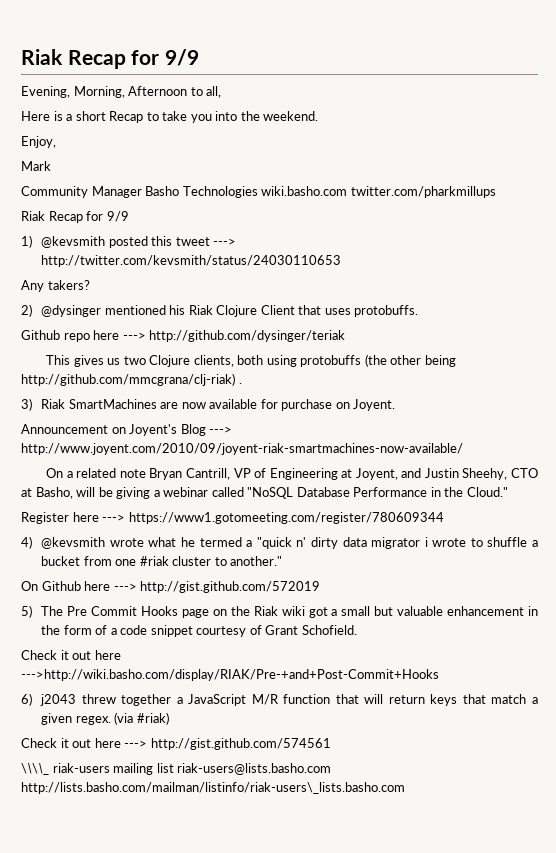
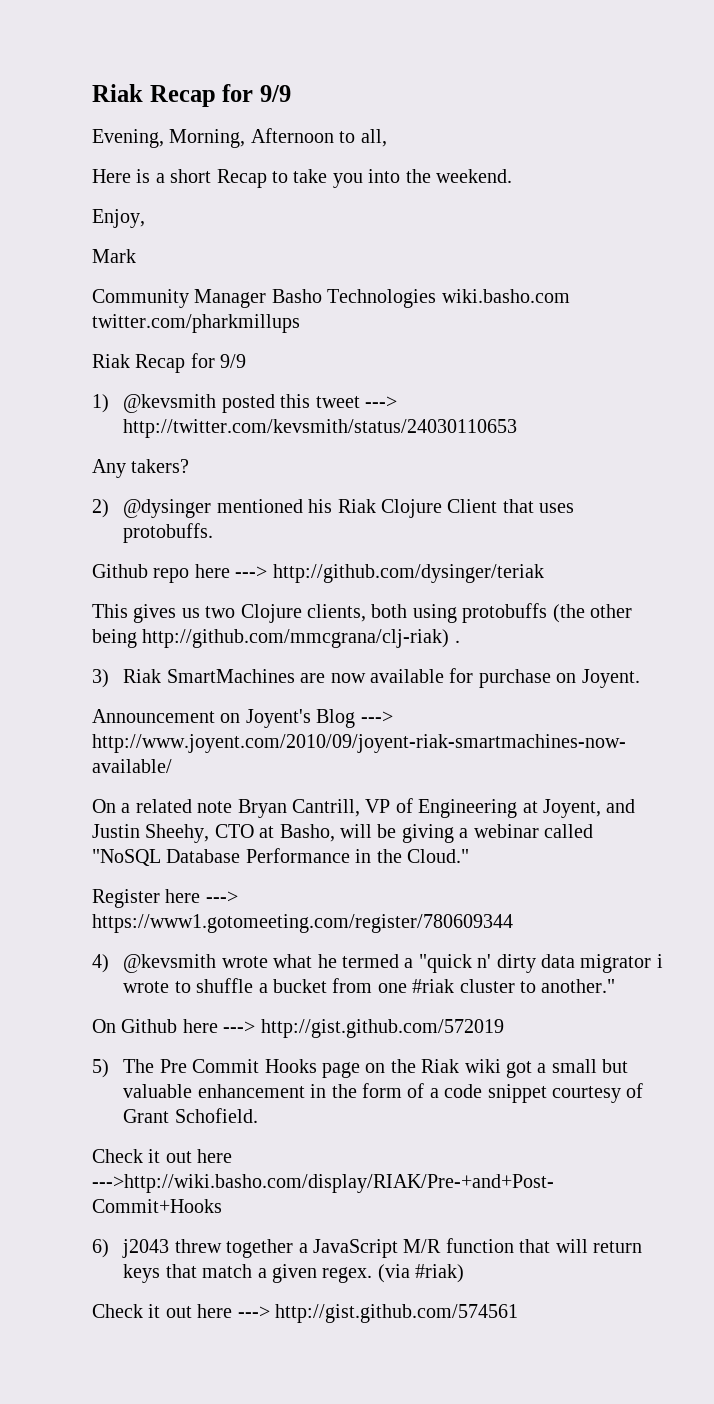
- \\\\_ riak-users mailing list riak-users@lists.basho.com http://lists.basho.com/mailman/listinfo/riak-users\_lists.basho.com

